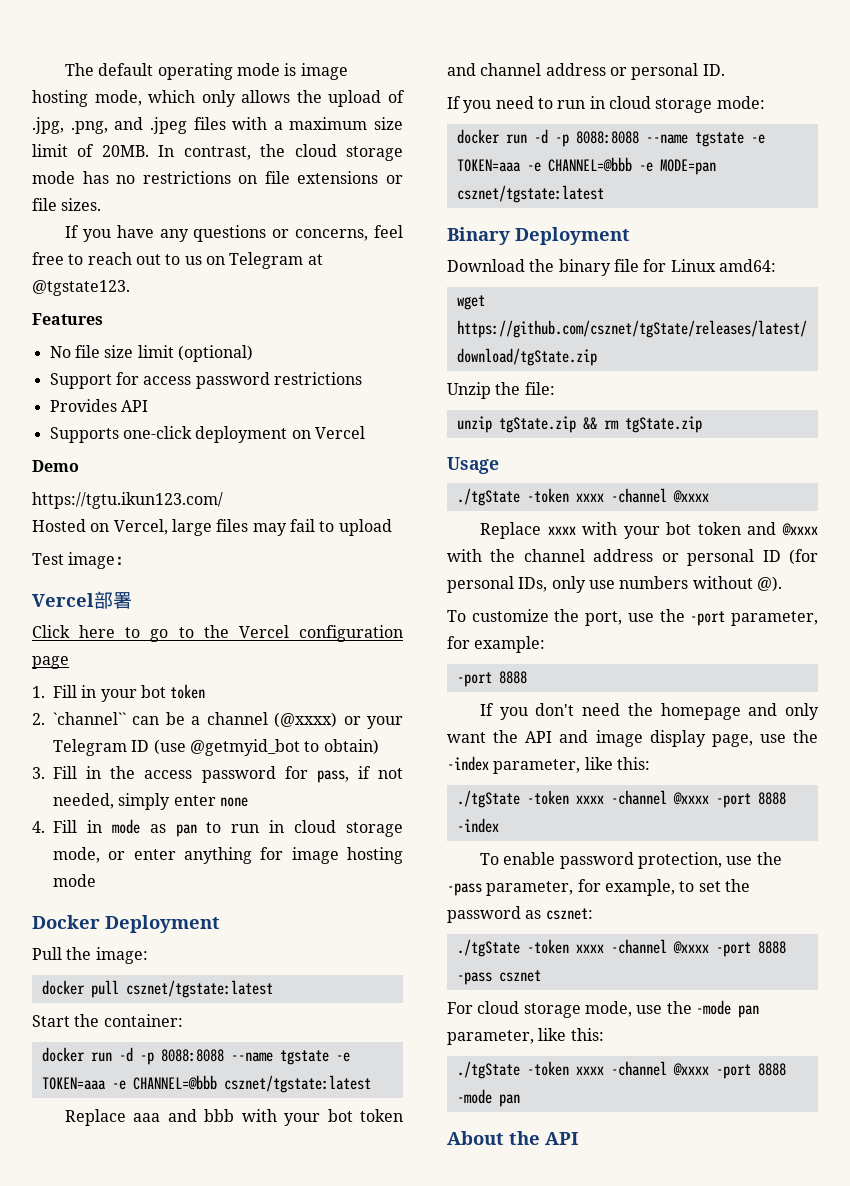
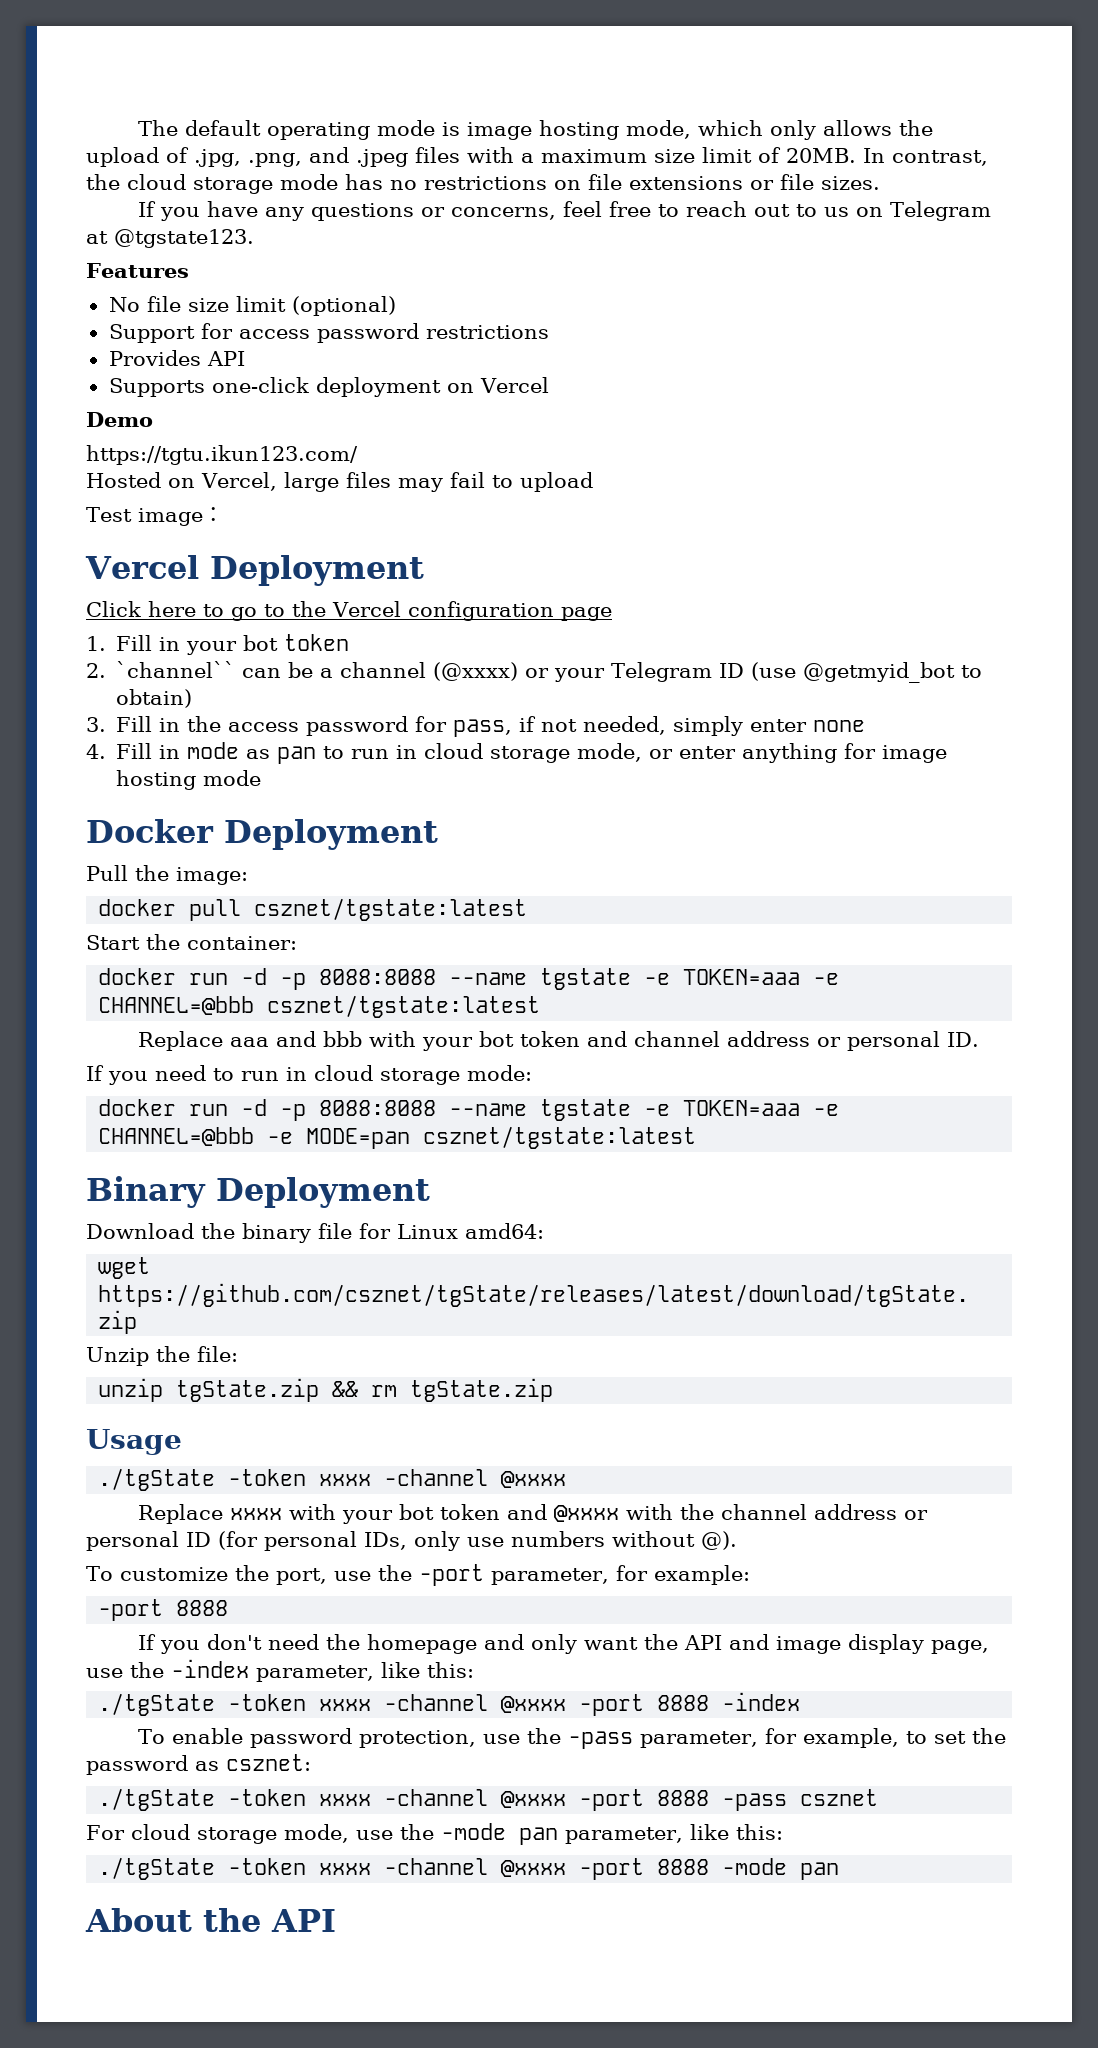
- Vercel部署
+ Vercel Deployment

